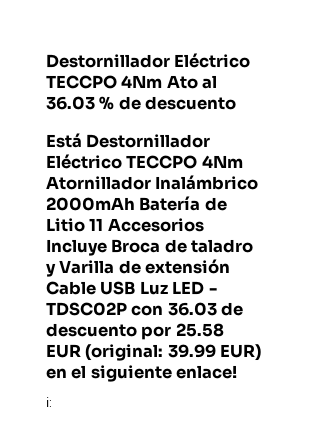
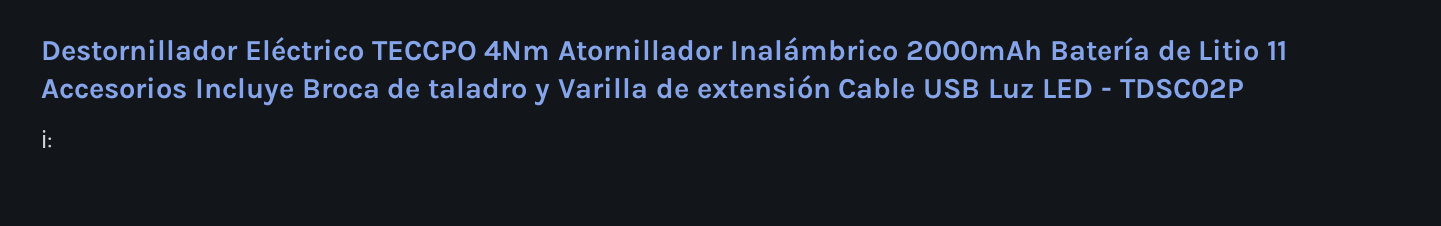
- Destornillador Eléctrico TECCPO 4Nm Ato al 36.03 % de descuento
- Está Destornillador Eléctrico TECCPO 4Nm Atornillador Inalámbrico 2000mAh Batería de Litio 11 Accesorios Incluye Broca de taladro y Varilla de extensión Cable USB Luz LED - TDSC02P con 36.03 de descuento por 25.58 EUR (original: 39.99 EUR) en el siguiente enlace!
+ Destornillador Eléctrico TECCPO 4Nm Atornillador Inalámbrico 2000mAh Batería de Litio 11 Accesorios Incluye Broca de taladro y Varilla de extensión Cable USB Luz LED - TDSC02P

